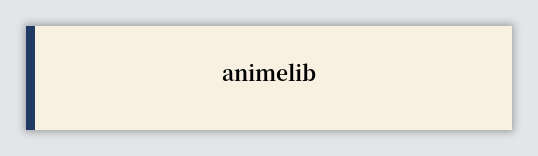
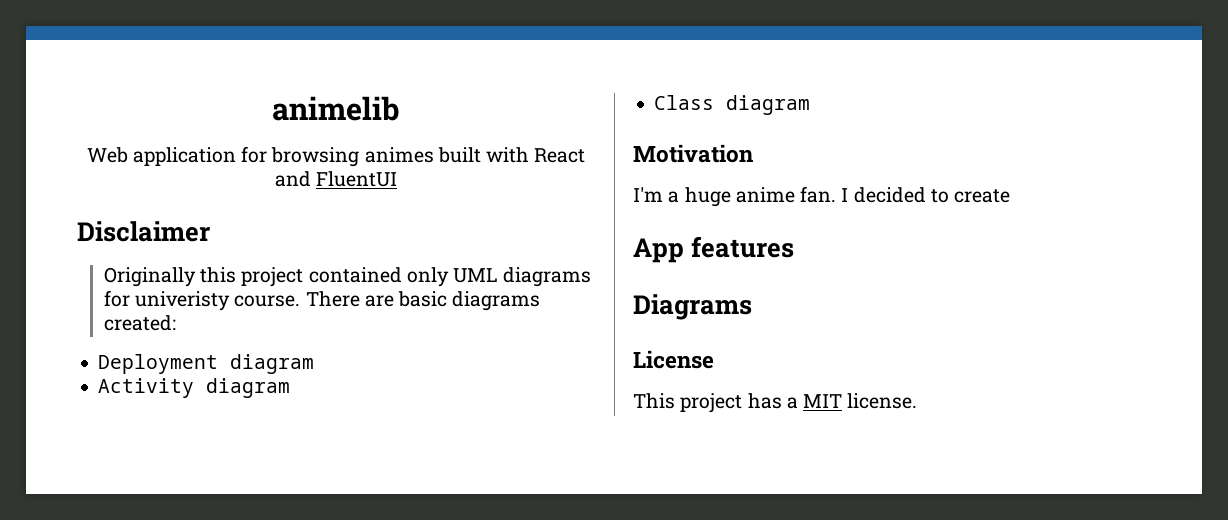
+ Web application for browsing animes built with React and FluentUI
+ Disclaimer
+ Originally this project contained only UML diagrams for univeristy course. There are basic diagrams created:
+ Deployment diagram
+ Activity diagram
+ Class diagram
+ Motivation
+ I'm a huge anime fan. I decided to create
+ App features
+ Diagrams
+ License
+ This project has a MIT license.

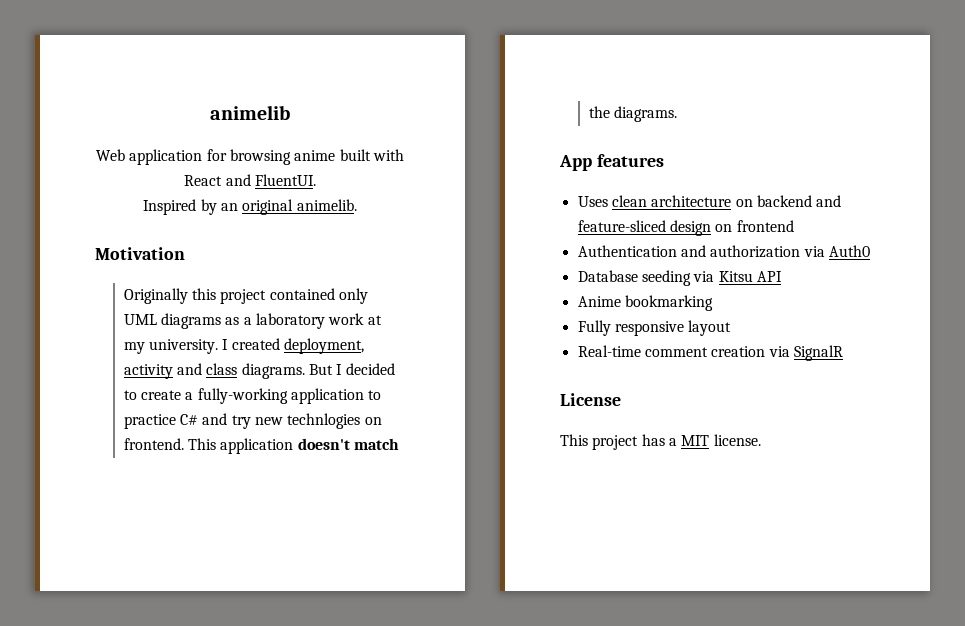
- Web application for browsing animes built with React and FluentUI
- Disclaimer
+ Web application for browsing anime built with React and FluentUI.
+ Inspired by an original animelib.
+ Motivation
- Originally this project contained only UML diagrams for univeristy course. There are basic diagrams created:
- Deployment diagram
- Activity diagram
- Class diagram
- Motivation
- I'm a huge anime fan. I decided to create
+ Originally this project contained only UML diagrams as a laboratory work at my university. I created deployment, activity and class diagrams. But I decided to create a fully-working application to practice C# and try new technlogies on frontend. This application doesn't match the diagrams.
  App features
- Diagrams
+ Uses clean architecture on backend and feature-sliced design on frontend
+ Authentication and authorization via Auth0
+ Database seeding via Kitsu API
+ Anime bookmarking
+ Fully responsive layout
+ Real-time comment creation via SignalR

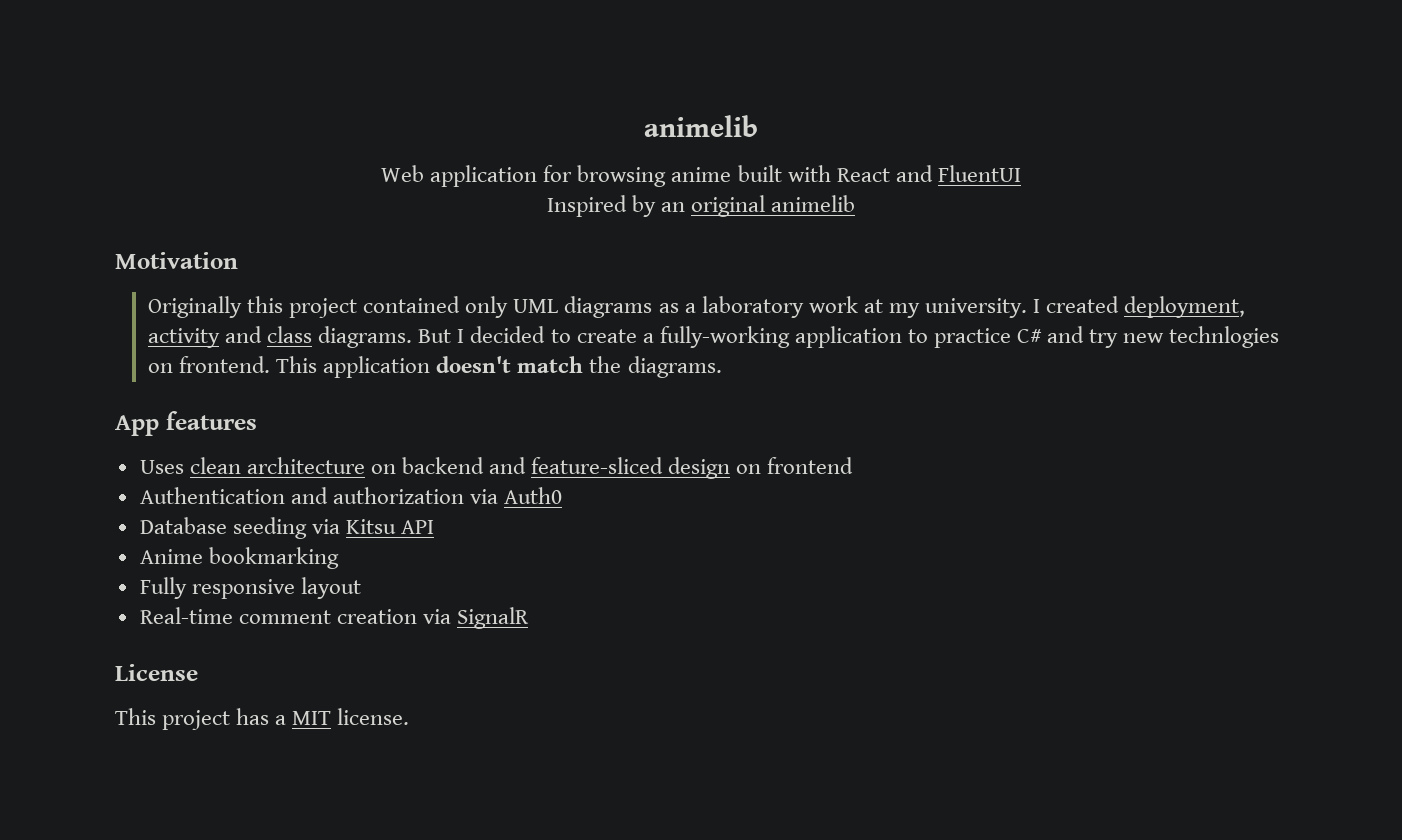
- Web application for browsing anime built with React and FluentUI.
+ Web application for browsing anime built with React and FluentUI
- Inspired by an original animelib.
+ Inspired by an original animelib

